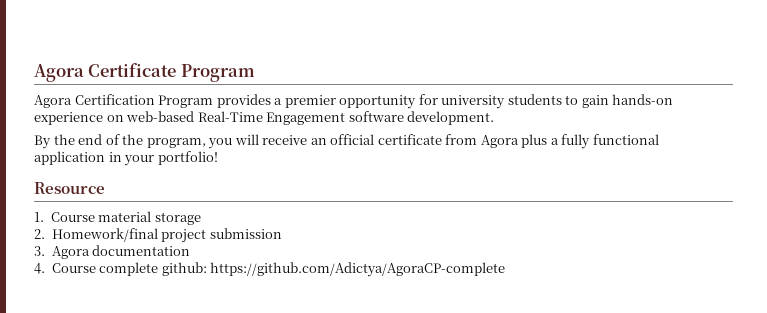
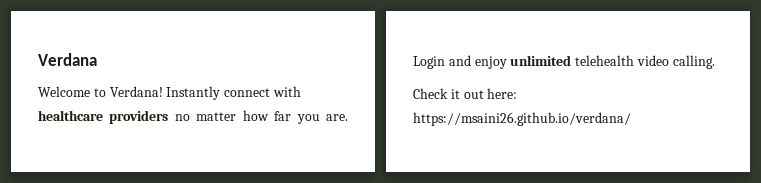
- Agora Certificate Program
- Agora Certification Program provides a premier opportunity for university students to gain hands-on experience on web-based Real-Time Engagement software development.
- By the end of the program, you will receive an official certificate from Agora plus a fully functional application in your portfolio!
- Resource
- 1. Course material storage
- 2. Homework/final project submission
- 3. Agora documentation
- 4. Course complete github: https://github.com/Adictya/AgoraCP-complete
+ Verdana
+ Welcome to Verdana! Instantly connect with healthcare providers no matter how far you are. Login and enjoy unlimited telehealth video calling.
+ Check it out here: https://msaini26.github.io/verdana/

